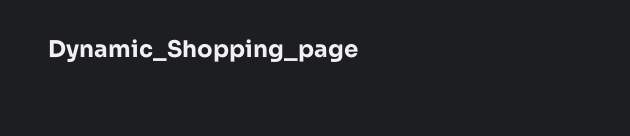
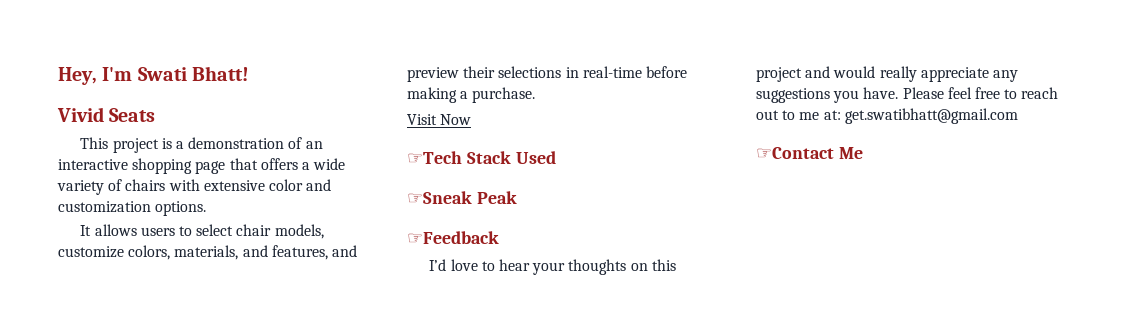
- Dynamic_Shopping_page
+ Hey, I'm Swati Bhatt!
+ Vivid Seats
+ This project is a demonstration of an interactive shopping page that offers a wide variety of chairs with extensive color and customization options.
+ It allows users to select chair models, customize colors, materials, and features, and preview their selections in real-time before making a purchase.
+ Visit Now
+ ☞Tech Stack Used
+ ☞Sneak Peak
+ ☞Feedback
+ I’d love to hear your thoughts on this project and would really appreciate any suggestions you have. Please feel free to reach out to me at: get.swatibhatt@gmail.com
+ ☞Contact Me

